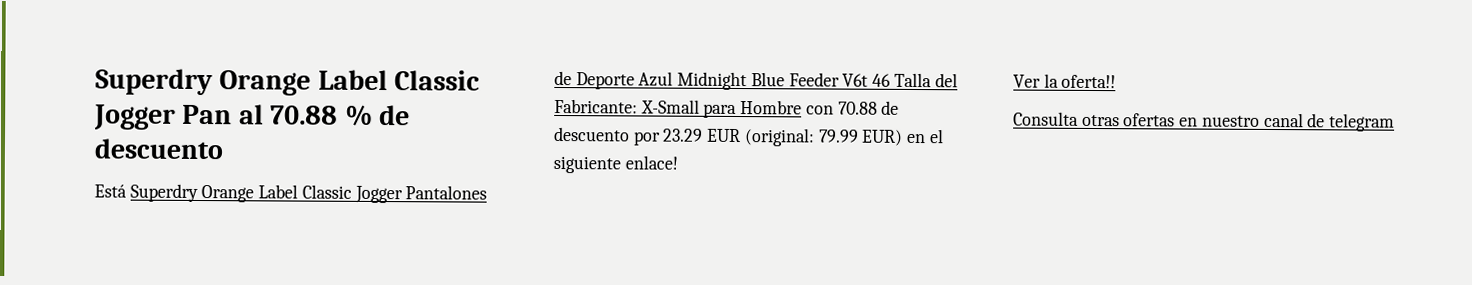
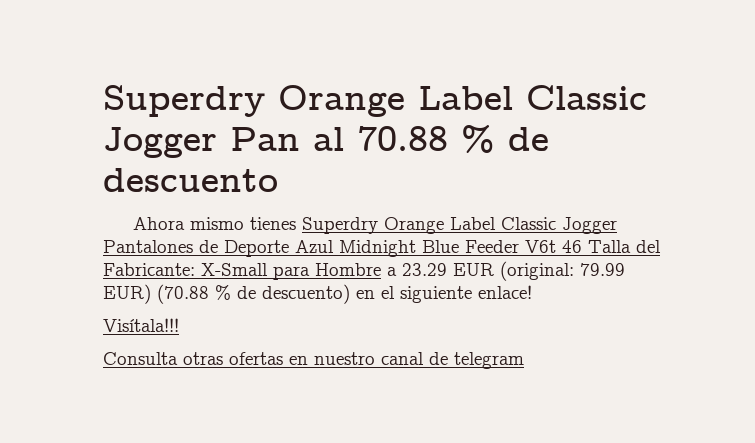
- Está Superdry Orange Label Classic Jogger Pantalones de Deporte Azul Midnight Blue Feeder V6t 46 Talla del Fabricante: X-Small para Hombre con 70.88 de descuento por 23.29 EUR (original: 79.99 EUR) en el siguiente enlace!
+ Ahora mismo tienes Superdry Orange Label Classic Jogger Pantalones de Deporte Azul Midnight Blue Feeder V6t 46 Talla del Fabricante: X-Small para Hombre a 23.29 EUR (original: 79.99 EUR) (70.88 % de descuento) en el siguiente enlace!
- Ver la oferta!!
+ Visítala!!!

